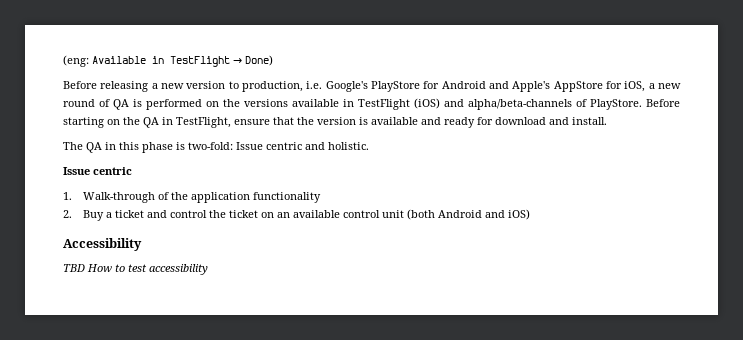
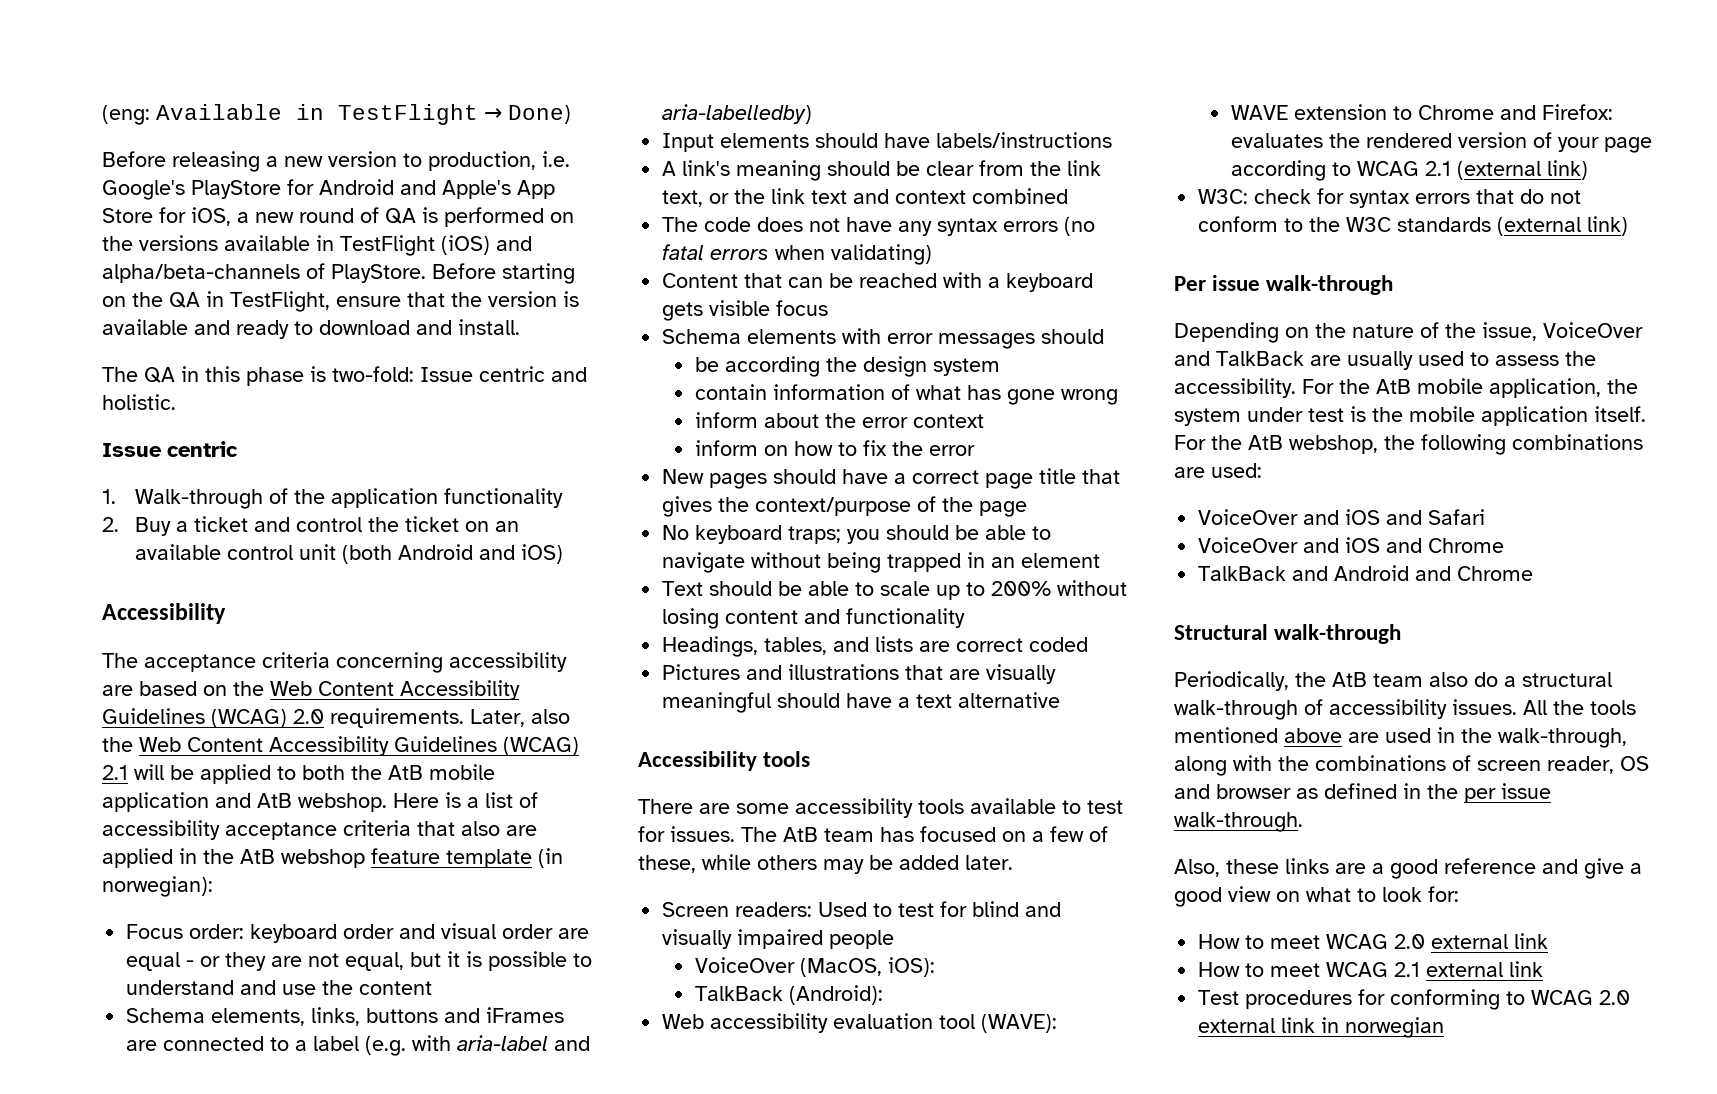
- Before releasing a new version to production, i.e. Google's PlayStore for Android and Apple's AppStore for iOS, a new round of QA is performed on the versions available in TestFlight (iOS) and alpha/beta-channels of PlayStore.
+ Before releasing a new version to production, i.e. Google's PlayStore for Android and Apple's App Store for iOS, a new round of QA is performed on the versions available in TestFlight (iOS) and alpha/beta-channels of PlayStore.
- Before starting on the QA in TestFlight, ensure that the version is available and ready for download and install.
+ Before starting on the QA in TestFlight, ensure that the version is available and ready to download and install.
- TBD How to test accessibility
+ The acceptance criteria concerning accessibility are based on the Web Content Accessibility Guidelines (WCAG) 2.0 requirements. Later, also the Web Content Accessibility Guidelines (WCAG) 2.1 will be applied to both the AtB mobile application and AtB webshop. Here is a list of accessibility acceptance criteria that also are applied in the AtB webshop feature template (in norwegian):
+ Focus order: keyboard order and visual order are equal - or they are not equal, but it is possible to understand and use the content
+ Schema elements, links, buttons and iFrames are connected to a label (e.g. with aria-label and aria-labelledby)
+ Input elements should have labels/instructions
+ A link's meaning should be clear from the link text, or the link text and context combined
+ The code does not have any syntax errors (no fatal errors when validating)
+ Content that can be reached with a keyboard gets visible focus
+ Schema elements with error messages should
+ be according the design system
+ contain information of what has gone wrong
+ inform about the error context
+ inform on how to fix the error
+ New pages should have a correct page title that gives the context/purpose of the page
+ No keyboard traps; you should be able to navigate without being trapped in an element
+ Text should be able to scale up to 200% without losing content and functionality
+ Headings, tables, and lists are correct coded
+ Pictures and illustrations that are visually meaningful should have a text alternative
+ Accessibility tools
+ There are some accessibility tools available to test for issues. The AtB team has focused on a few of these, while others may be added later.
+ Screen readers: Used to test for blind and visually impaired people
+ VoiceOver (MacOS, iOS):
+ TalkBack (Android):
+ Web accessibility evaluation tool (WAVE):
+ WAVE extension to Chrome and Firefox: evaluates the rendered version of your page according to WCAG 2.1 (external link)
+ W3C: check for syntax errors that do not conform to the W3C standards (external link)
+ Per issue walk-through
+ Depending on the nature of the issue, VoiceOver and TalkBack are usually used to assess the accessibility. For the AtB mobile application, the system under test is the mobile application itself. For the AtB webshop, the following combinations are used:
+ VoiceOver and iOS and Safari
+ VoiceOver and iOS and Chrome
+ TalkBack and Android and Chrome
+ Structural walk-through
+ Periodically, the AtB team also do a structural walk-through of accessibility issues. All the tools mentioned above are used in the walk-through, along with the combinations of screen reader, OS and browser as defined in the per issue walk-through.
+ Also, these links are a good reference and give a good view on what to look for:
+ How to meet WCAG 2.0 external link
+ How to meet WCAG 2.1 external link
+ Test procedures for conforming to WCAG 2.0 external link in norwegian

